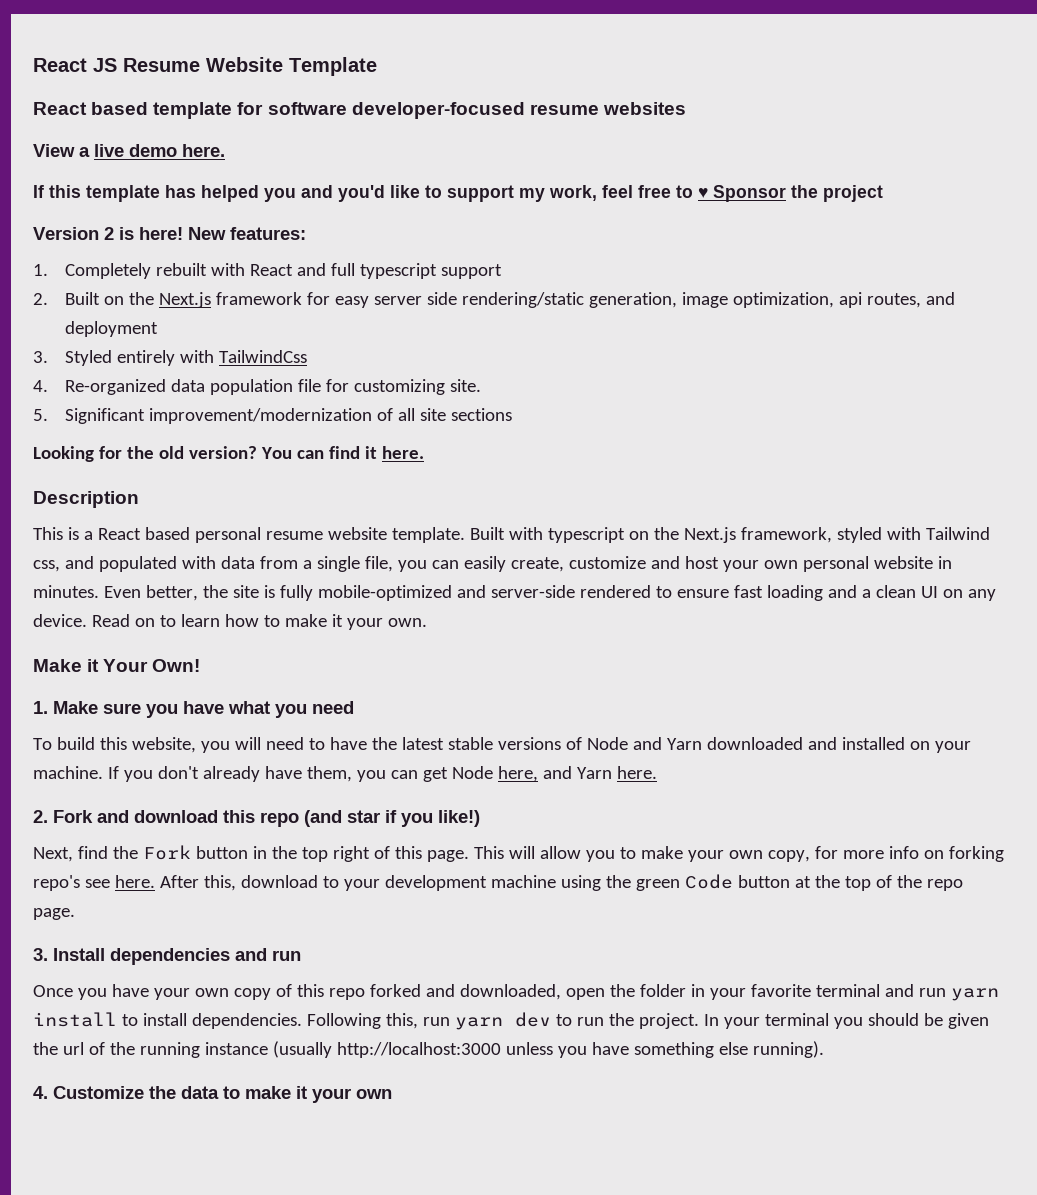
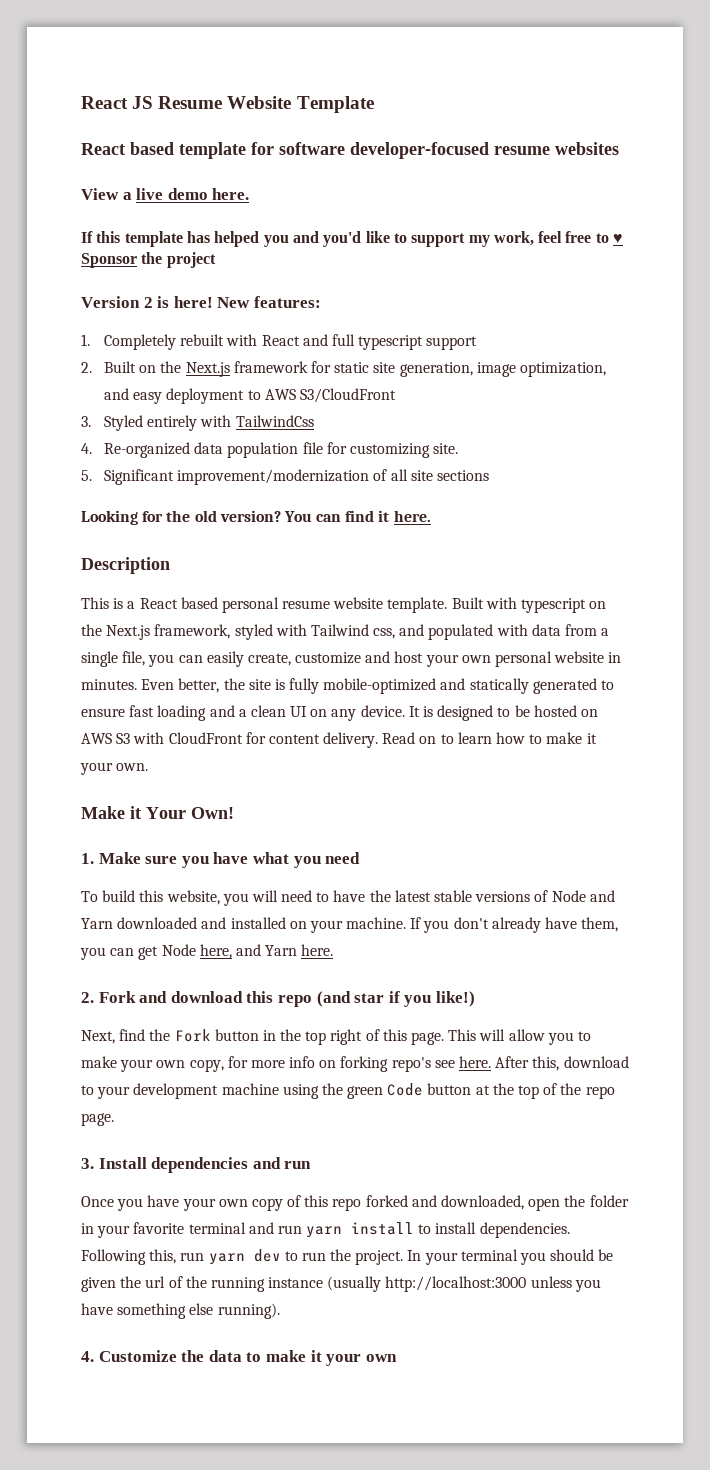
- 2. Built on the Next.js framework for easy server side rendering/static generation, image optimization, api routes, and deployment
+ 2. Built on the Next.js framework for static site generation, image optimization, and easy deployment to AWS S3/CloudFront
- Even better, the site is fully mobile-optimized and server-side rendered to ensure fast loading and a clean UI on any device.
+ Even better, the site is fully mobile-optimized and statically generated to ensure fast loading and a clean UI on any device.
+ It is designed to be hosted on AWS S3 with CloudFront for content delivery.

